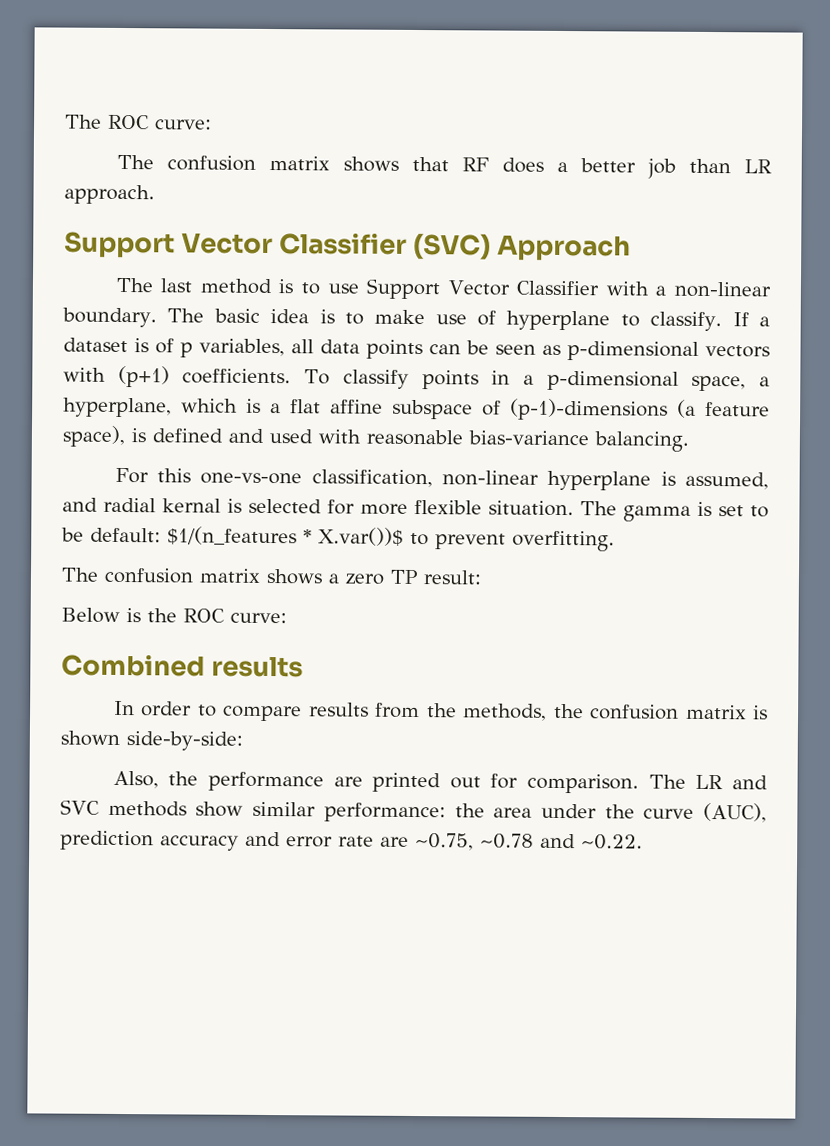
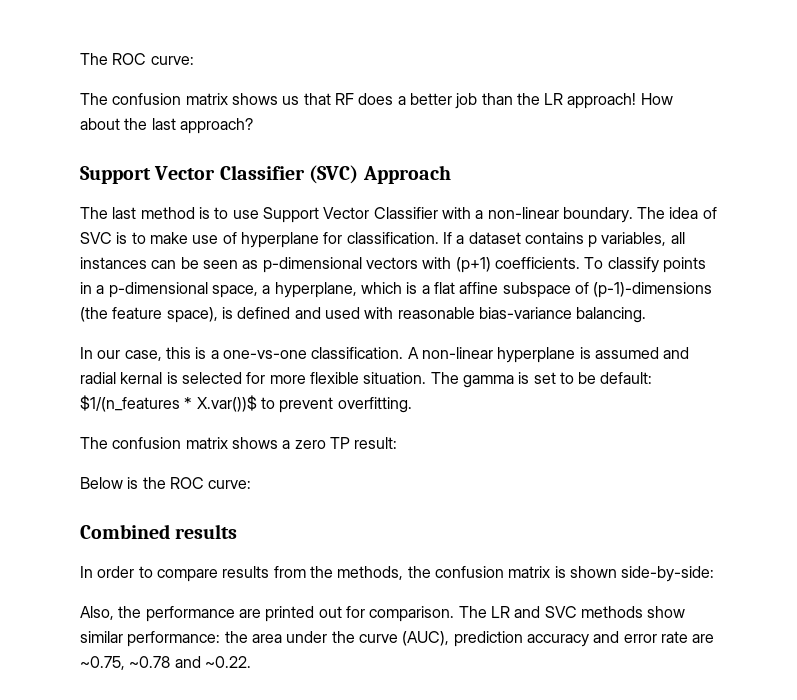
- The confusion matrix shows that RF does a better job than LR approach.
+ The confusion matrix shows us that RF does a better job than the LR approach! How about the last approach?
- The basic idea is to make use of hyperplane to classify.
+ The idea of SVC is to make use of hyperplane for classification.
- If a dataset is of p variables, all data points can be seen as p-dimensional vectors with (p+1) coefficients.
+ If a dataset contains p variables, all instances can be seen as p-dimensional vectors with (p+1) coefficients.
- To classify points in a p-dimensional space, a hyperplane, which is a flat affine subspace of (p-1)-dimensions (a feature space), is defined and used with reasonable bias-variance balancing.
+ To classify points in a p-dimensional space, a hyperplane, which is a flat affine subspace of (p-1)-dimensions (the feature space), is defined and used with reasonable bias-variance balancing.
- For this one-vs-one classification, non-linear hyperplane is assumed, and radial kernal is selected for more flexible situation.
+ In our case, this is a one-vs-one classification. A non-linear hyperplane is assumed and radial kernal is selected for more flexible situation.

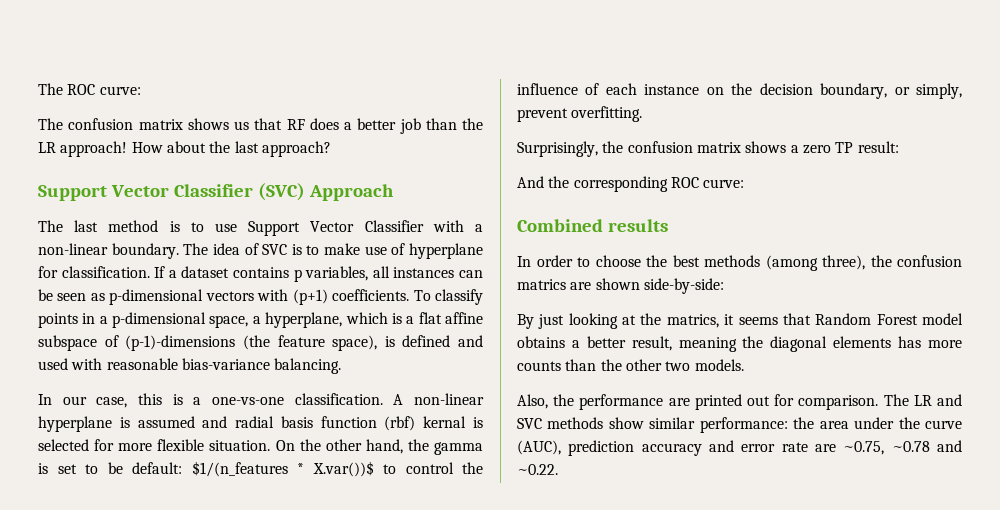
- A non-linear hyperplane is assumed and radial kernal is selected for more flexible situation.
+ A non-linear hyperplane is assumed and radial basis function (rbf) kernal is selected for more flexible situation.
- The gamma is set to be default: $1/(n_features * X.var())$ to prevent overfitting.
+ On the other hand, the gamma is set to be default: $1/(n_features * X.var())$ to control the influence of each instance on the decision boundary, or simply, prevent overfitting.
- The confusion matrix shows a zero TP result:
+ Surprisingly, the confusion matrix shows a zero TP result:
- Below is the ROC curve:
+ And the corresponding ROC curve:
- In order to compare results from the methods, the confusion matrix is shown side-by-side:
+ In order to choose the best methods (among three), the confusion matrics are shown side-by-side:
+ By just looking at the matrics, it seems that Random Forest model obtains a better result, meaning the diagonal elements has more counts than the other two models.

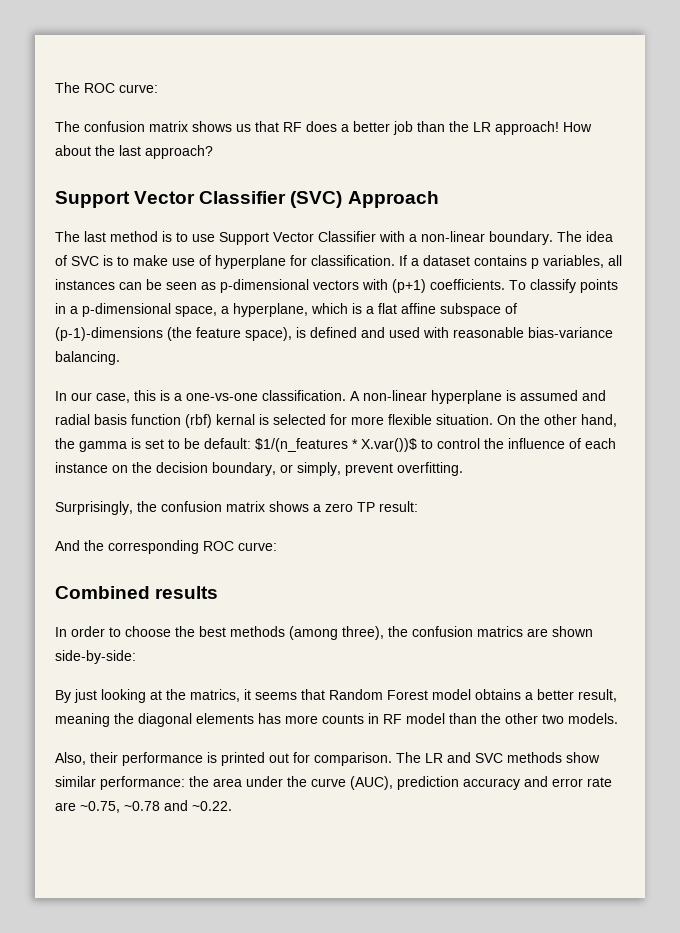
- By just looking at the matrics, it seems that Random Forest model obtains a better result, meaning the diagonal elements has more counts than the other two models.
+ By just looking at the matrics, it seems that Random Forest model obtains a better result, meaning the diagonal elements has more counts in RF model than the other two models.
- Also, the performance are printed out for comparison.
+ Also, their performance is printed out for comparison.

